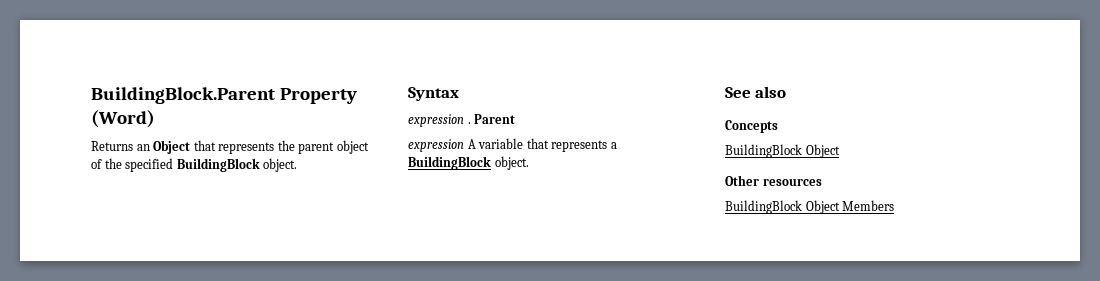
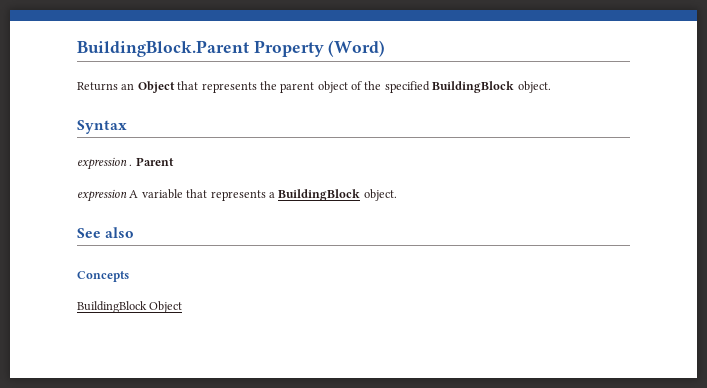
- Other resources
- BuildingBlock Object Members

